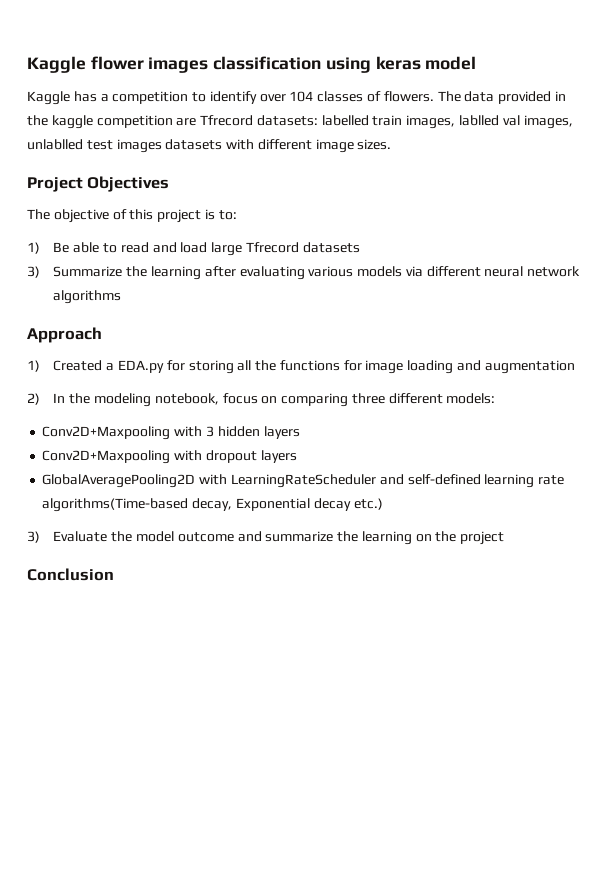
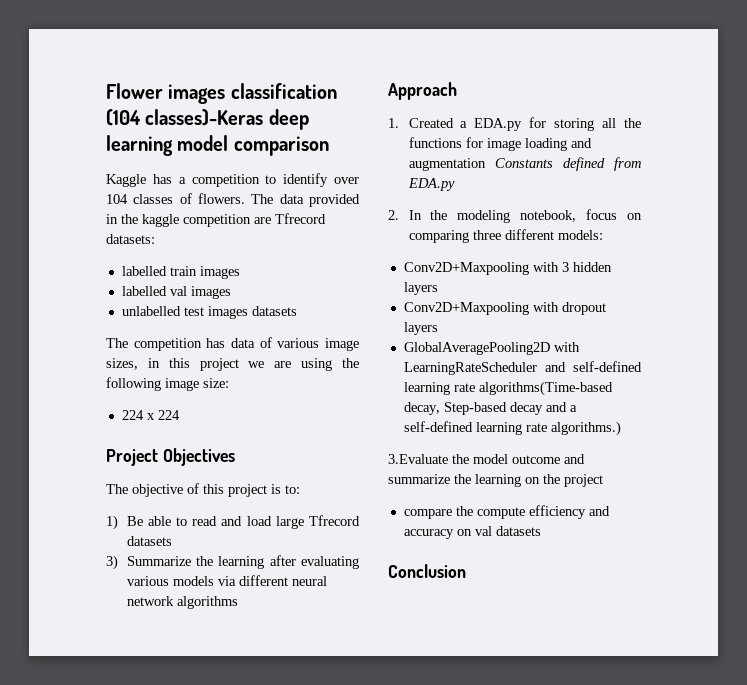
- Kaggle flower images classification using keras model
+ Flower images classification (104 classes)-Keras deep learning model comparison
- The data provided in the kaggle competition are Tfrecord datasets: labelled train images, lablled val images, unlablled test images datasets with different image sizes.
+ The data provided in the kaggle competition are Tfrecord datasets:
+ labelled train images
+ labelled val images
+ unlabelled test images datasets
+ The competition has data of various image sizes, in this project we are using the following image size:
+ 224 x 224
- 1) Created a EDA.py for storing all the functions for image loading and augmentation
- 2) In the modeling notebook, focus on comparing three different models:
+ 1. Created a EDA.py for storing all the functions for image loading and augmentation Constants defined from EDA.py
+ 2. In the modeling notebook, focus on comparing three different models:
- GlobalAveragePooling2D with LearningRateScheduler and self-defined learning rate algorithms(Time-based decay, Exponential decay etc.)
- 3) Evaluate the model outcome and summarize the learning on the project
+ GlobalAveragePooling2D with LearningRateScheduler and self-defined learning rate algorithms(Time-based decay, Step-based decay and a self-defined learning rate algorithms.)
+ 3.Evaluate the model outcome and summarize the learning on the project
+ compare the compute efficiency and accuracy on val datasets

